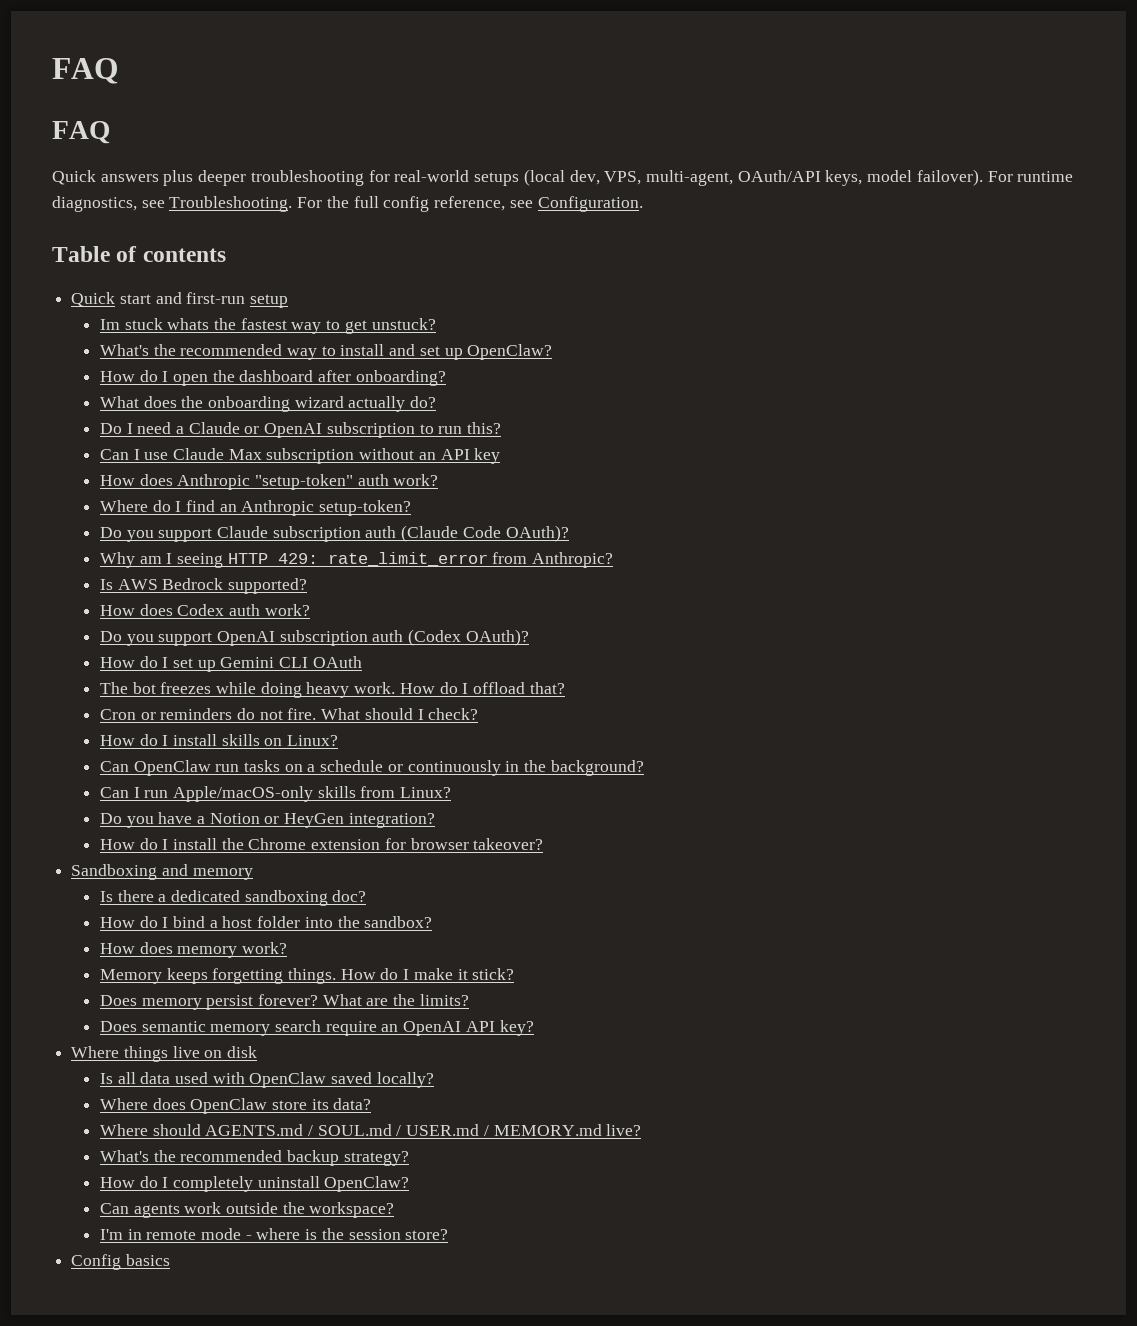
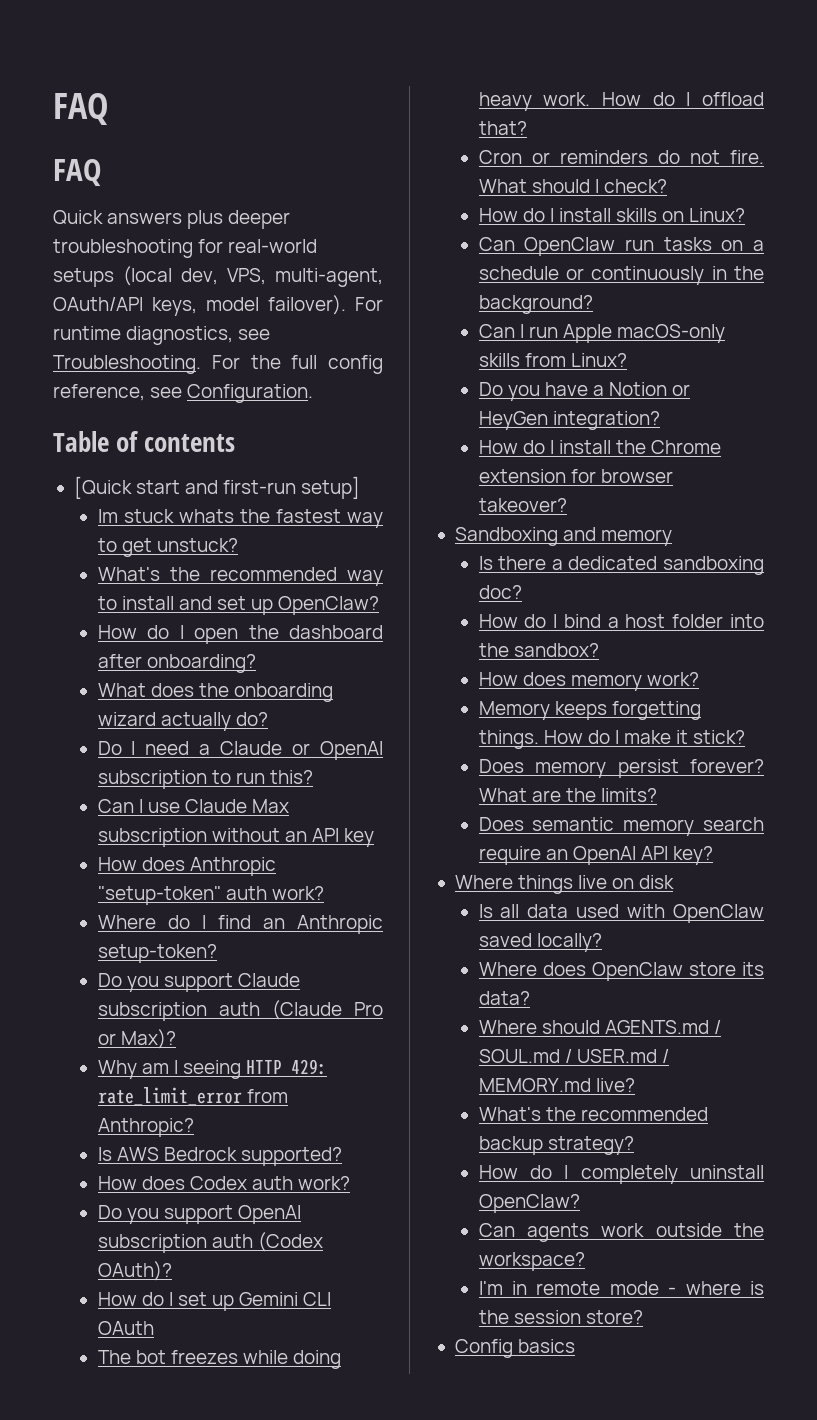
- Quick start and first-run setup
+ [Quick start and first-run setup]
- Do you support Claude subscription auth (Claude Code OAuth)?
+ Do you support Claude subscription auth (Claude Pro or Max)?
- Can I run Apple/macOS-only skills from Linux?
+ Can I run Apple macOS-only skills from Linux?

